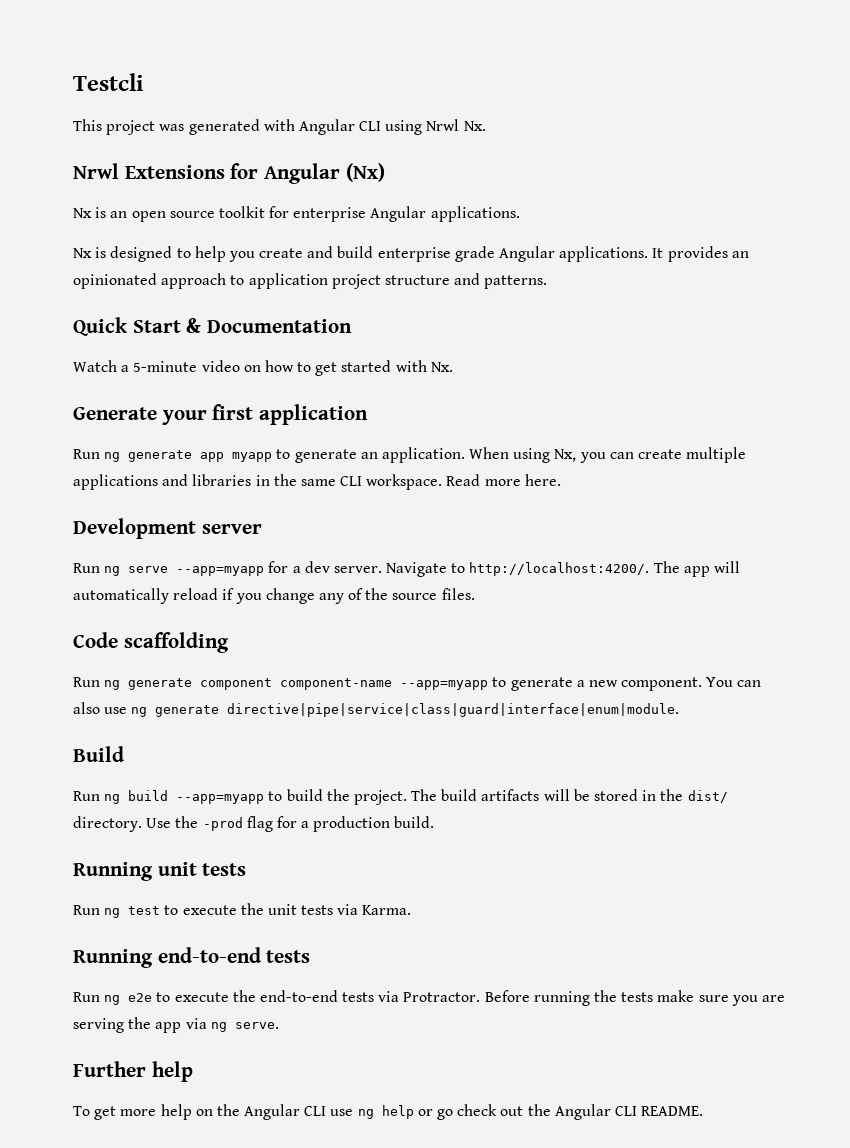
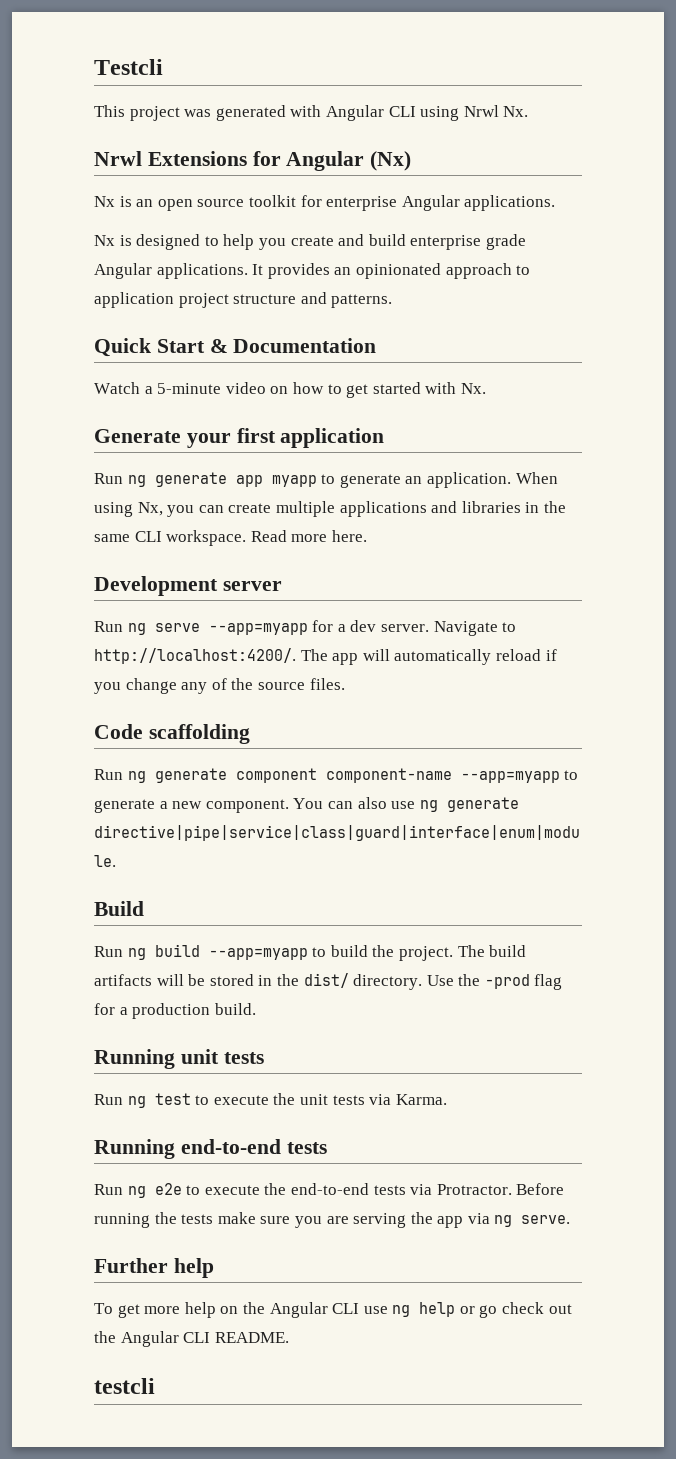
+ testcli

